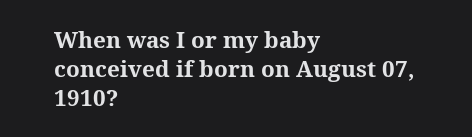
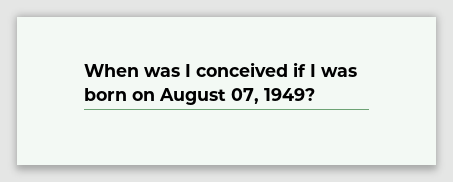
- When was I or my baby conceived if born on August 07, 1910?
+ When was I conceived if I was born on August 07, 1949?

